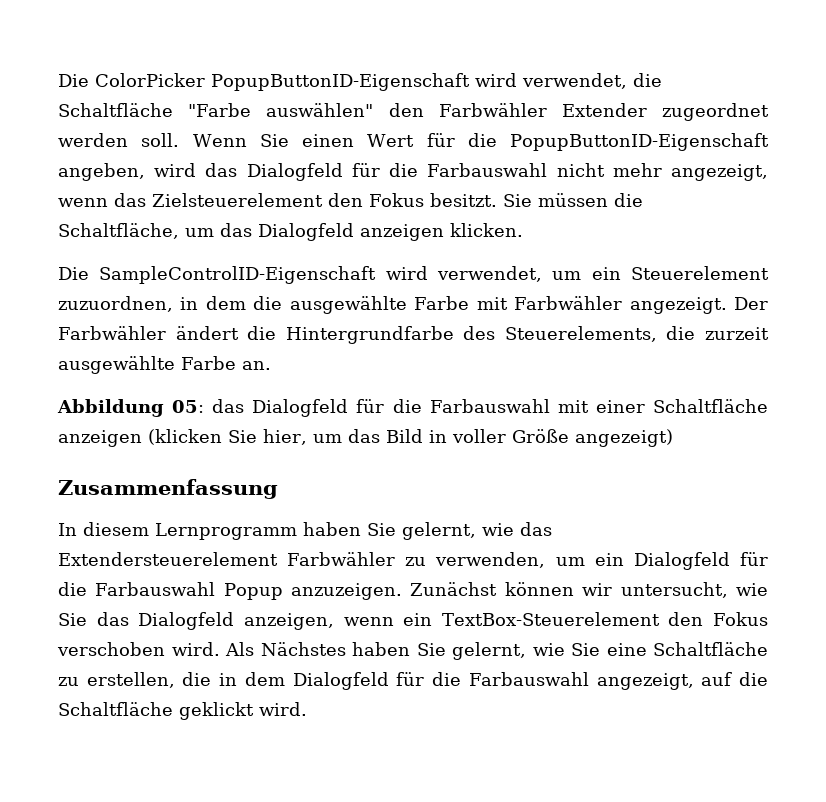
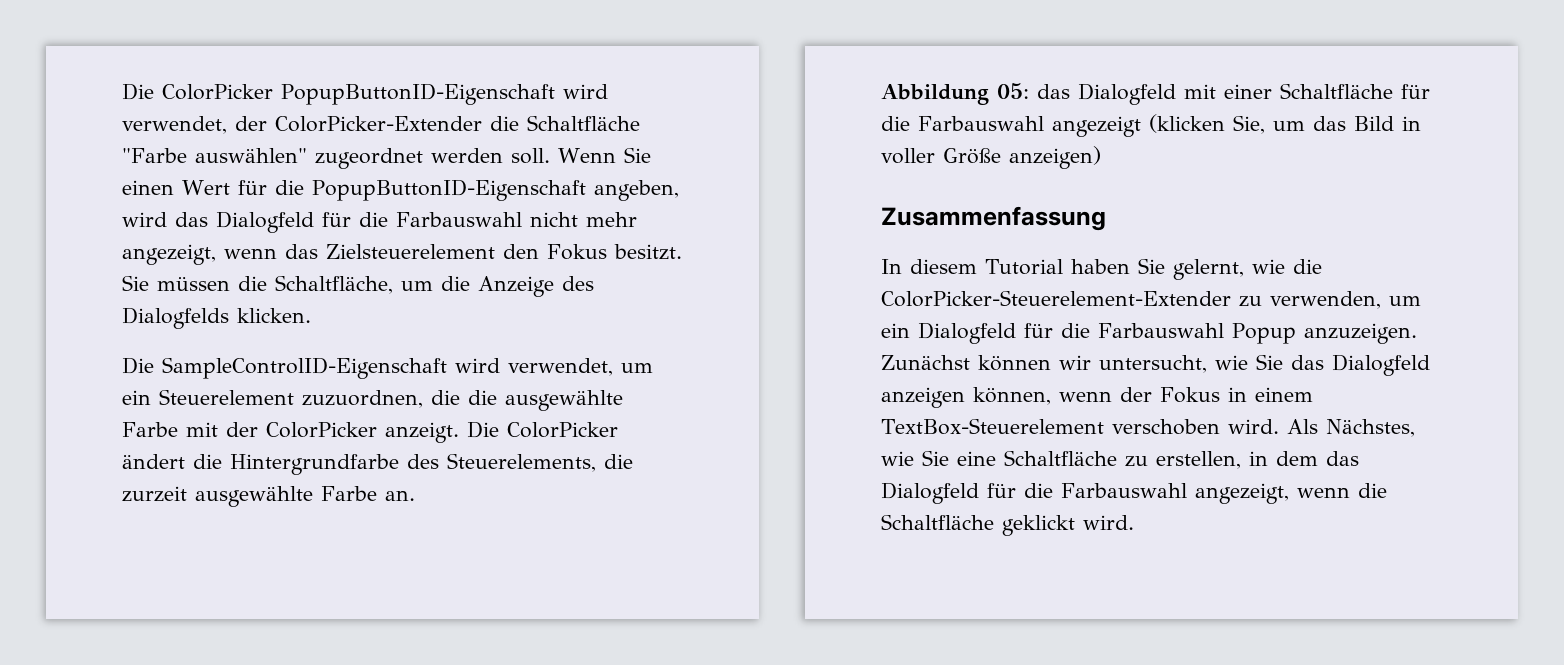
- Die ColorPicker PopupButtonID-Eigenschaft wird verwendet, die Schaltfläche "Farbe auswählen" den Farbwähler Extender zugeordnet werden soll.
+ Die ColorPicker PopupButtonID-Eigenschaft wird verwendet, der ColorPicker-Extender die Schaltfläche "Farbe auswählen" zugeordnet werden soll.
- Sie müssen die Schaltfläche, um das Dialogfeld anzeigen klicken.
+ Sie müssen die Schaltfläche, um die Anzeige des Dialogfelds klicken.
- Die SampleControlID-Eigenschaft wird verwendet, um ein Steuerelement zuzuordnen, in dem die ausgewählte Farbe mit Farbwähler angezeigt. Der Farbwähler ändert die Hintergrundfarbe des Steuerelements, die zurzeit ausgewählte Farbe an.
+ Die SampleControlID-Eigenschaft wird verwendet, um ein Steuerelement zuzuordnen, die die ausgewählte Farbe mit der ColorPicker anzeigt. Die ColorPicker ändert die Hintergrundfarbe des Steuerelements, die zurzeit ausgewählte Farbe an.
- Abbildung 05: das Dialogfeld für die Farbauswahl mit einer Schaltfläche anzeigen (klicken Sie hier, um das Bild in voller Größe angezeigt)
+ Abbildung 05: das Dialogfeld mit einer Schaltfläche für die Farbauswahl angezeigt (klicken Sie, um das Bild in voller Größe anzeigen)
- In diesem Lernprogramm haben Sie gelernt, wie das Extendersteuerelement Farbwähler zu verwenden, um ein Dialogfeld für die Farbauswahl Popup anzuzeigen.
+ In diesem Tutorial haben Sie gelernt, wie die ColorPicker-Steuerelement-Extender zu verwenden, um ein Dialogfeld für die Farbauswahl Popup anzuzeigen.
- Zunächst können wir untersucht, wie Sie das Dialogfeld anzeigen, wenn ein TextBox-Steuerelement den Fokus verschoben wird. Als Nächstes haben Sie gelernt, wie Sie eine Schaltfläche zu erstellen, die in dem Dialogfeld für die Farbauswahl angezeigt, auf die Schaltfläche geklickt wird.
+ Zunächst können wir untersucht, wie Sie das Dialogfeld anzeigen können, wenn der Fokus in einem TextBox-Steuerelement verschoben wird. Als Nächstes, wie Sie eine Schaltfläche zu erstellen, in dem das Dialogfeld für die Farbauswahl angezeigt, wenn die Schaltfläche geklickt wird.

